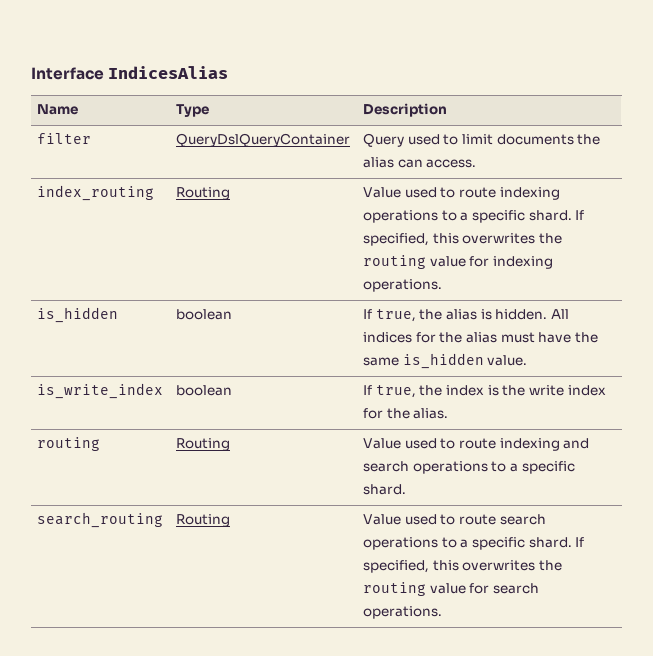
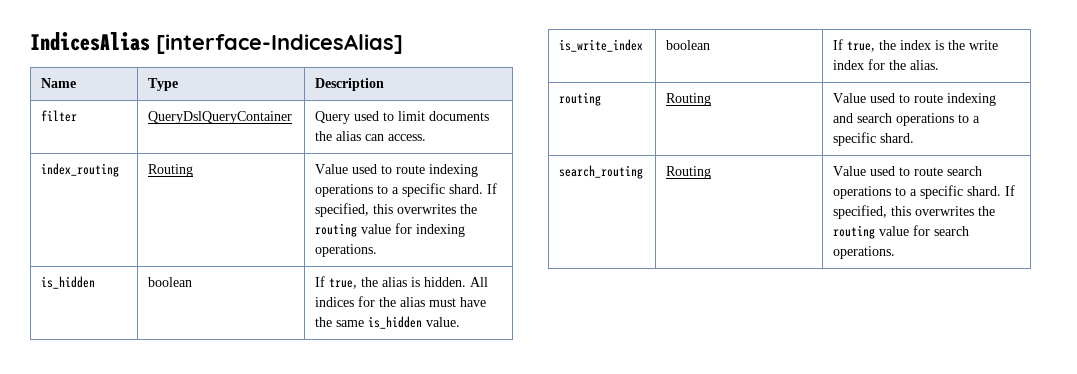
- Interface IndicesAlias
+ IndicesAlias [interface-IndicesAlias]

